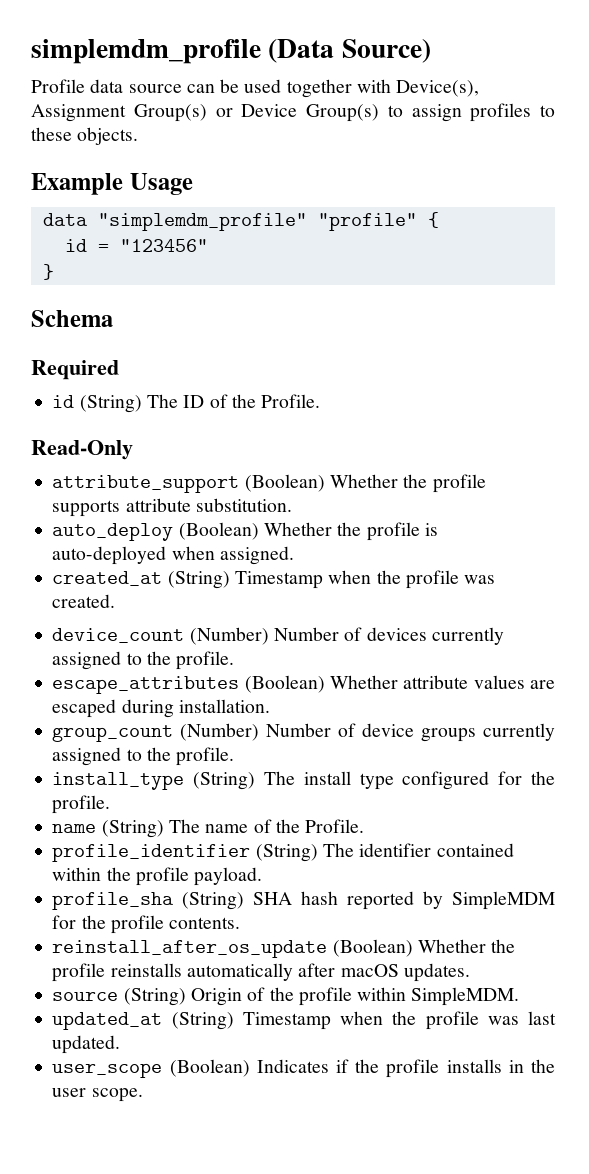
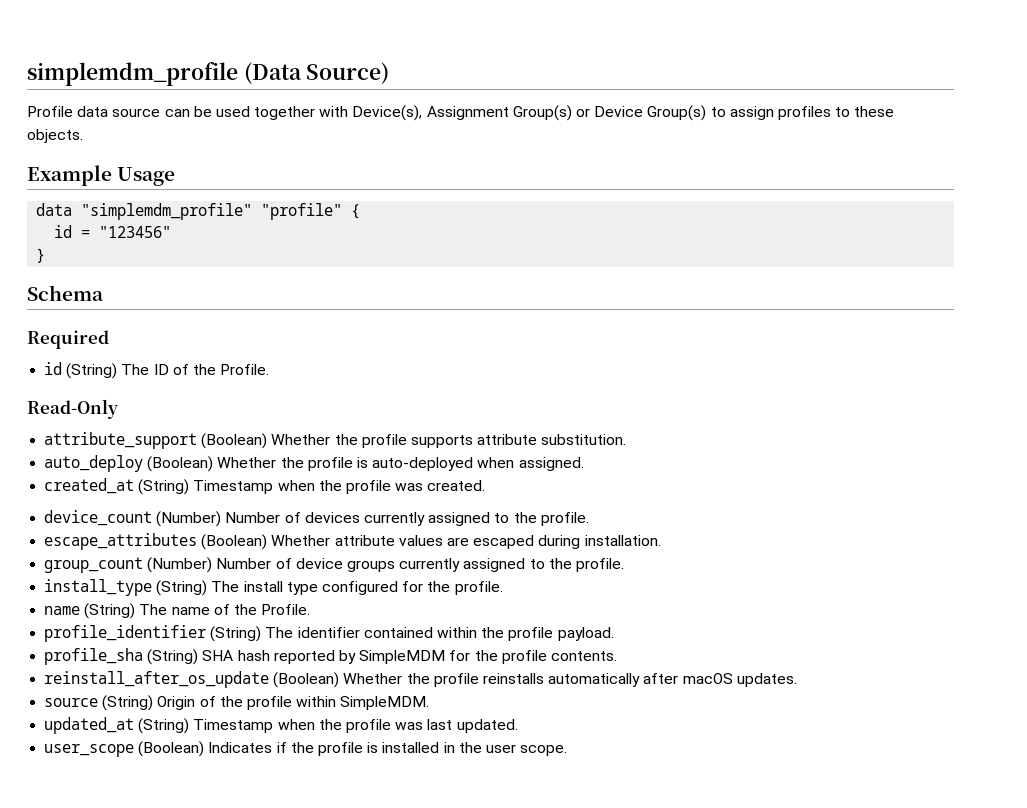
- user_scope (Boolean) Indicates if the profile installs in the user scope.
+ user_scope (Boolean) Indicates if the profile is installed in the user scope.

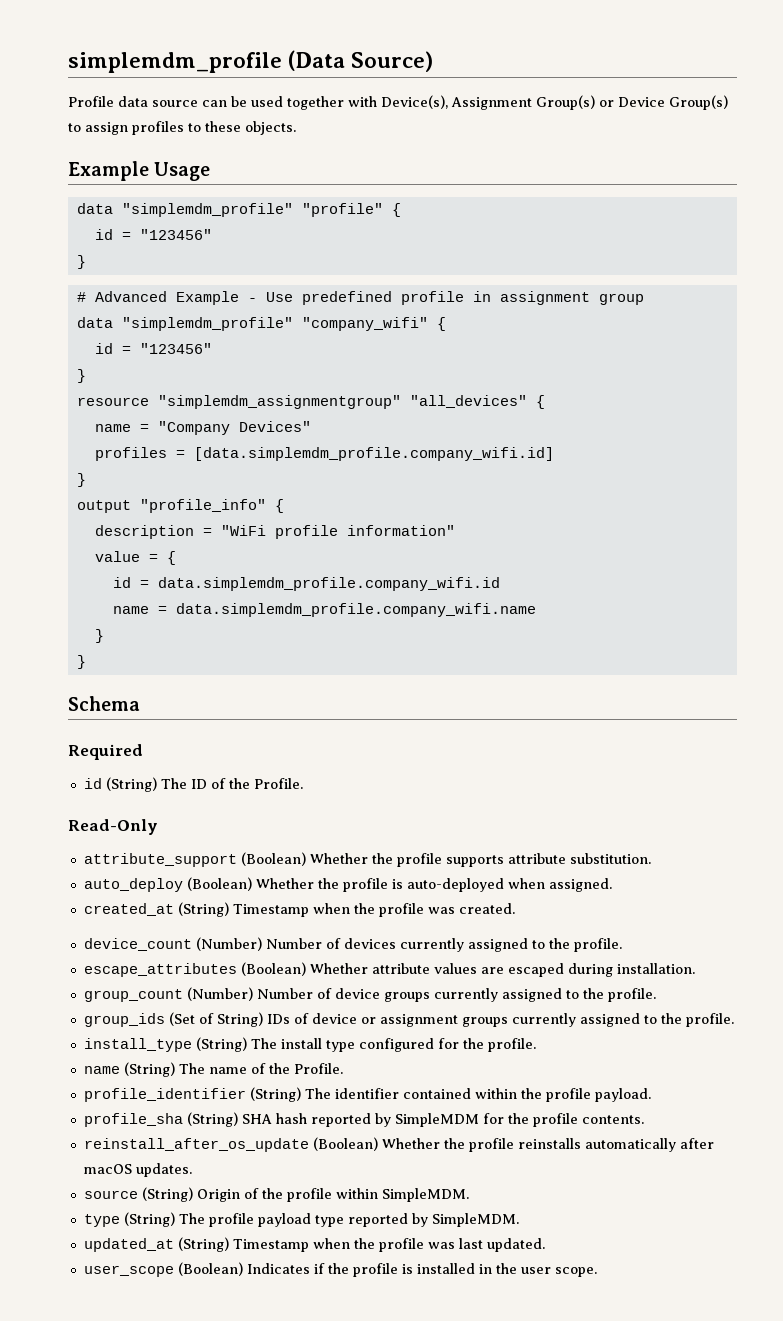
+ # Advanced Example - Use predefined profile in assignment group
+ data "simplemdm_profile" "company_wifi" {
+ id = "123456"
+ }
+ resource "simplemdm_assignmentgroup" "all_devices" {
+ name = "Company Devices"
+ profiles = [data.simplemdm_profile.company_wifi.id]
+ }
+ output "profile_info" {
+ description = "WiFi profile information"
+ value = {
+ id = data.simplemdm_profile.company_wifi.id
+ name = data.simplemdm_profile.company_wifi.name
+ }
+ }
+ group_ids (Set of String) IDs of device or assignment groups currently assigned to the profile.
+ type (String) The profile payload type reported by SimpleMDM.

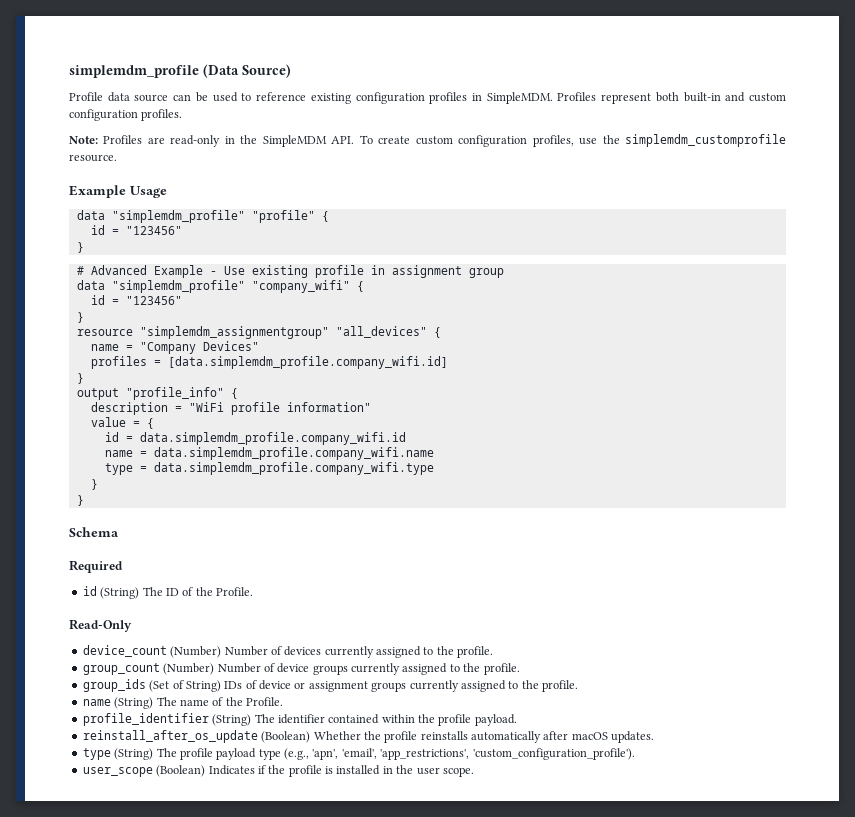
- Profile data source can be used together with Device(s), Assignment Group(s) or Device Group(s) to assign profiles to these objects.
+ Profile data source can be used to reference existing configuration profiles in SimpleMDM. Profiles represent both built-in and custom configuration profiles.
+ Note: Profiles are read-only in the SimpleMDM API. To create custom configuration profiles, use the simplemdm_customprofile resource.
- # Advanced Example - Use predefined profile in assignment group
+ # Advanced Example - Use existing profile in assignment group
+ type = data.simplemdm_profile.company_wifi.type
- attribute_support (Boolean) Whether the profile supports attribute substitution.
- auto_deploy (Boolean) Whether the profile is auto-deployed when assigned.
- created_at (String) Timestamp when the profile was created.
- escape_attributes (Boolean) Whether attribute values are escaped during installation.
- install_type (String) The install type configured for the profile.
- profile_sha (String) SHA hash reported by SimpleMDM for the profile contents.
- source (String) Origin of the profile within SimpleMDM.
- type (String) The profile payload type reported by SimpleMDM.
- updated_at (String) Timestamp when the profile was last updated.
+ type (String) The profile payload type (e.g., 'apn', 'email', 'app_restrictions', 'custom_configuration_profile').

